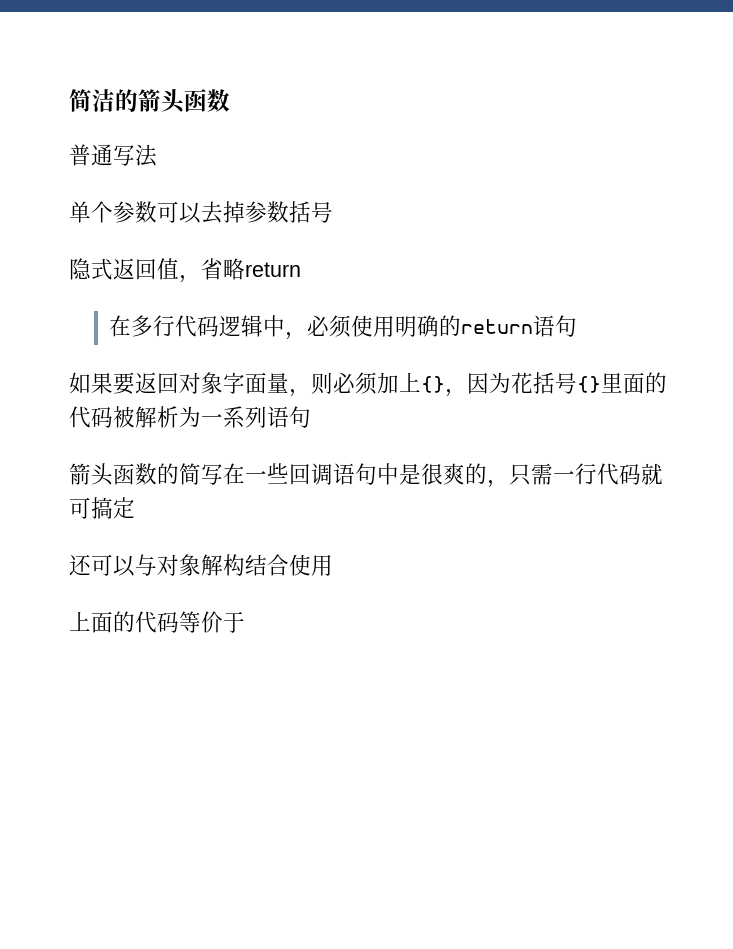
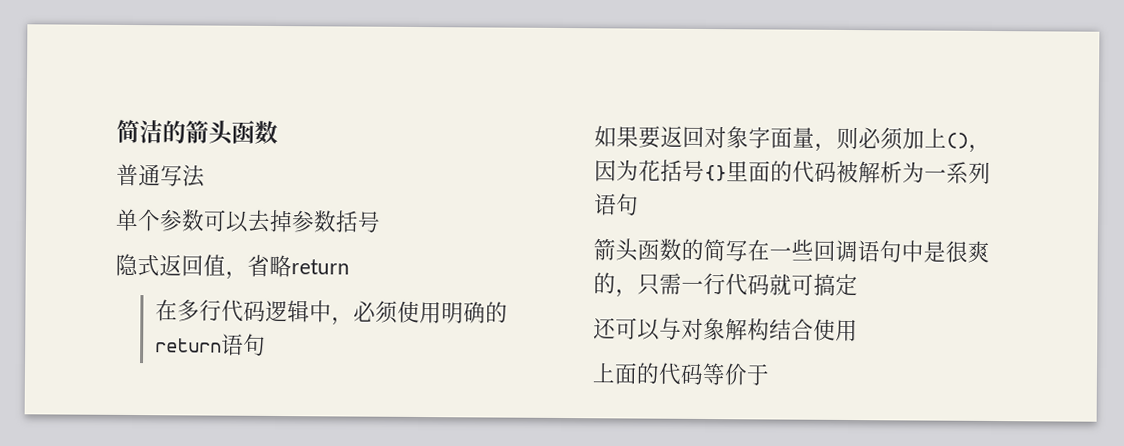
- 如果要返回对象字面量，则必须加上{}，因为花括号{}里面的代码被解析为一系列语句
+ 如果要返回对象字面量，则必须加上()，因为花括号{}里面的代码被解析为一系列语句

